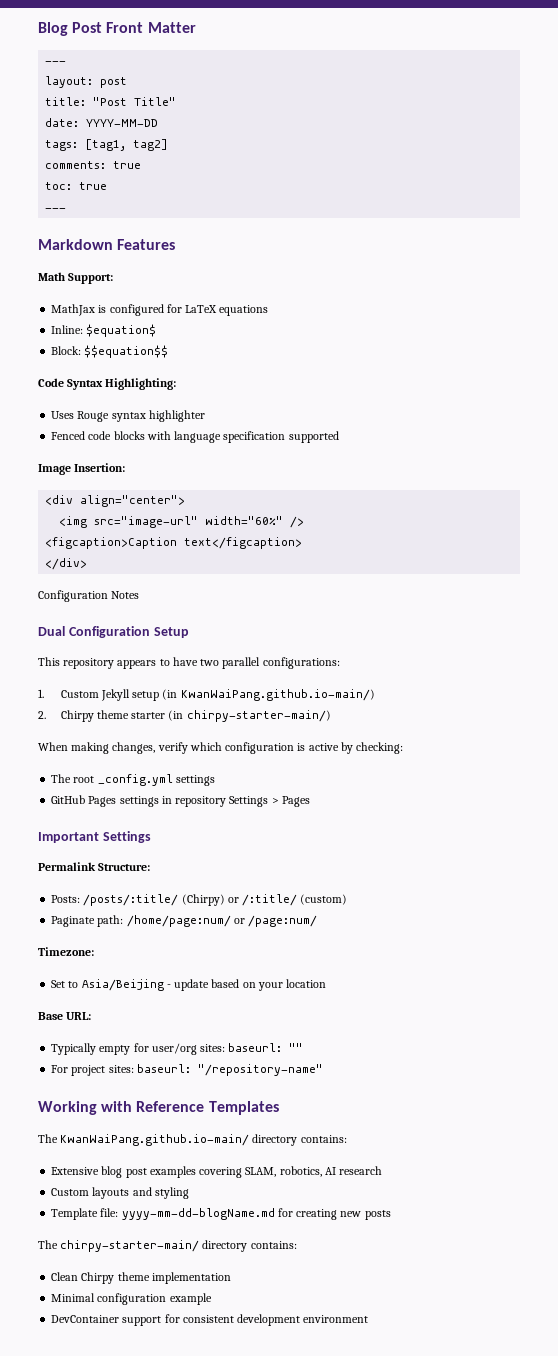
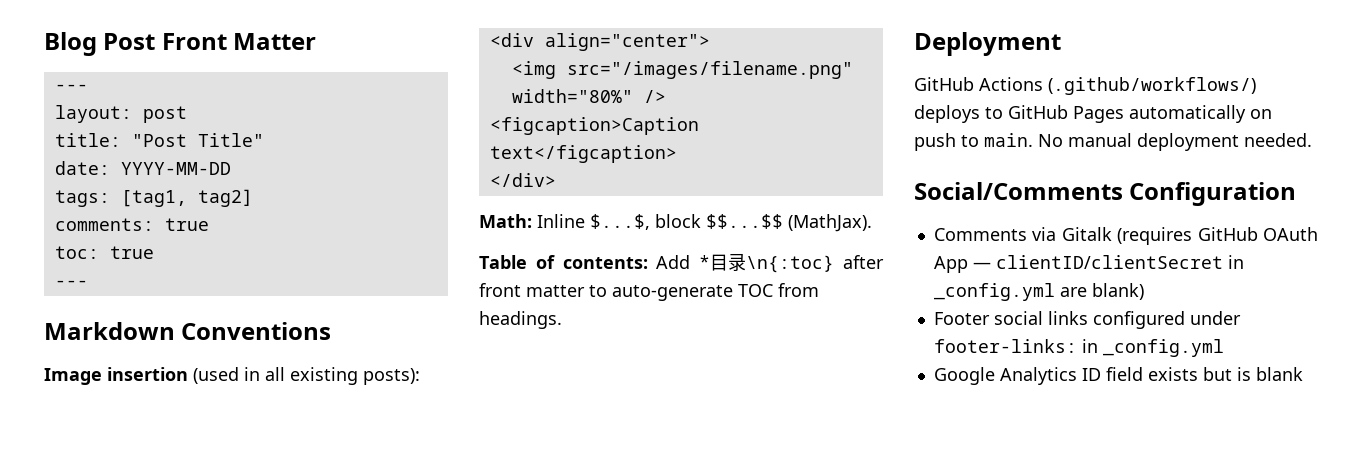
- Markdown Features
- Math Support:
- MathJax is configured for LaTeX equations
- Inline: $equation$
- Block: $$equation$$
- Code Syntax Highlighting:
- Uses Rouge syntax highlighter
- Fenced code blocks with language specification supported
- Image Insertion:
+ Markdown Conventions
+ Image insertion (used in all existing posts):
- <img src="image-url" width="60%" />
+ <img src="/images/filename.png" width="80%" />
- Configuration Notes
- Dual Configuration Setup
- This repository appears to have two parallel configurations:
- 1. Custom Jekyll setup (in KwanWaiPang.github.io-main/)
- 2. Chirpy theme starter (in chirpy-starter-main/)
- When making changes, verify which configuration is active by checking:
- The root _config.yml settings
- GitHub Pages settings in repository Settings > Pages
- Important Settings
- Permalink Structure:
- Posts: /posts/:title/ (Chirpy) or /:title/ (custom)
- Paginate path: /home/page:num/ or /page:num/
- Timezone:
- Set to Asia/Beijing - update based on your location
- Base URL:
- Typically empty for user/org sites: baseurl: ""
- For project sites: baseurl: "/repository-name"
- Working with Reference Templates
- The KwanWaiPang.github.io-main/ directory contains:
- Extensive blog post examples covering SLAM, robotics, AI research
- Custom layouts and styling
- Template file: yyyy-mm-dd-blogName.md for creating new posts
- The chirpy-starter-main/ directory contains:
- Clean Chirpy theme implementation
- Minimal configuration example
- DevContainer support for consistent development environment
+ Math: Inline $...$, block $$...$$ (MathJax).
+ Table of contents: Add *目录\n{:toc} after front matter to auto-generate TOC from headings.
+ Deployment
+ GitHub Actions (.github/workflows/) deploys to GitHub Pages automatically on push to main. No manual deployment needed.
+ Social/Comments Configuration
+ Comments via Gitalk (requires GitHub OAuth App — clientID/clientSecret in _config.yml are blank)
+ Footer social links configured under footer-links: in _config.yml
+ Google Analytics ID field exists but is blank

